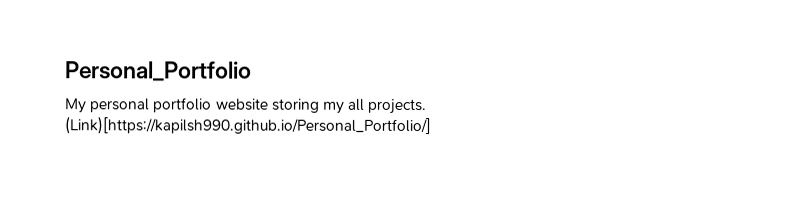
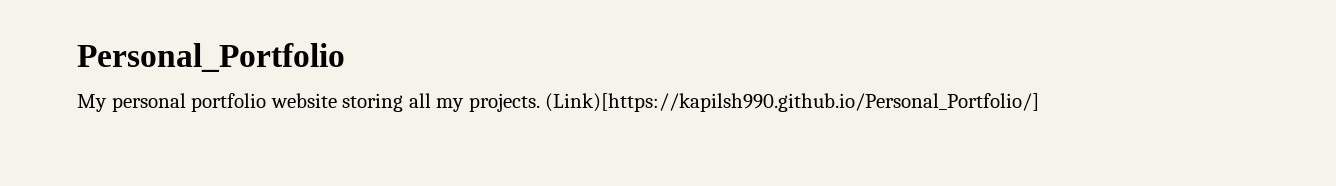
- My personal portfolio website storing my all projects.
+ My personal portfolio website storing all my projects.

